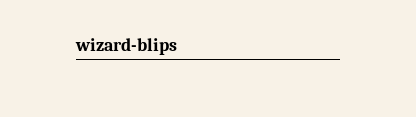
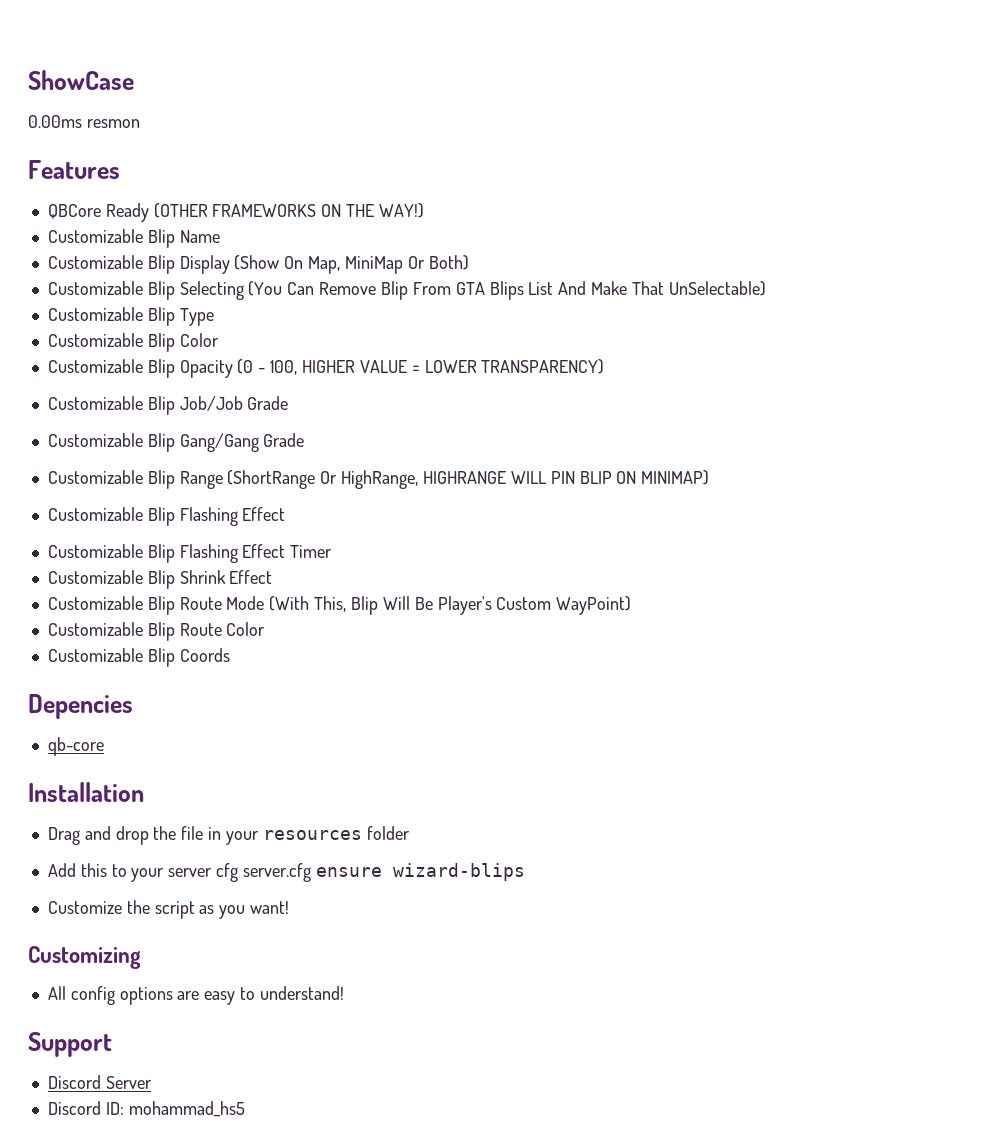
- wizard-blips
+ ShowCase
+ 0.00ms resmon
+ Features
+ QBCore Ready (OTHER FRAMEWORKS ON THE WAY!)
+ Customizable Blip Name
+ Customizable Blip Display (Show On Map, MiniMap Or Both)
+ Customizable Blip Selecting (You Can Remove Blip From GTA Blips List And Make That UnSelectable)
+ Customizable Blip Type
+ Customizable Blip Color
+ Customizable Blip Opacity (0 - 100, HIGHER VALUE = LOWER TRANSPARENCY)
+ Customizable Blip Job/Job Grade
+ Customizable Blip Gang/Gang Grade
+ Customizable Blip Range (ShortRange Or HighRange, HIGHRANGE WILL PIN BLIP ON MINIMAP)
+ Customizable Blip Flashing Effect
+ Customizable Blip Flashing Effect Timer
+ Customizable Blip Shrink Effect
+ Customizable Blip Route Mode (With This, Blip Will Be Player's Custom WayPoint)
+ Customizable Blip Route Color
+ Customizable Blip Coords
+ Depencies
+ qb-core
+ Installation
+ Drag and drop the file in your resources folder
+ Add this to your server cfg server.cfg ensure wizard-blips
+ Customize the script as you want!
+ Customizing
+ All config options are easy to understand!
+ Support
+ Discord Server
+ Discord ID: mohammad_hs5

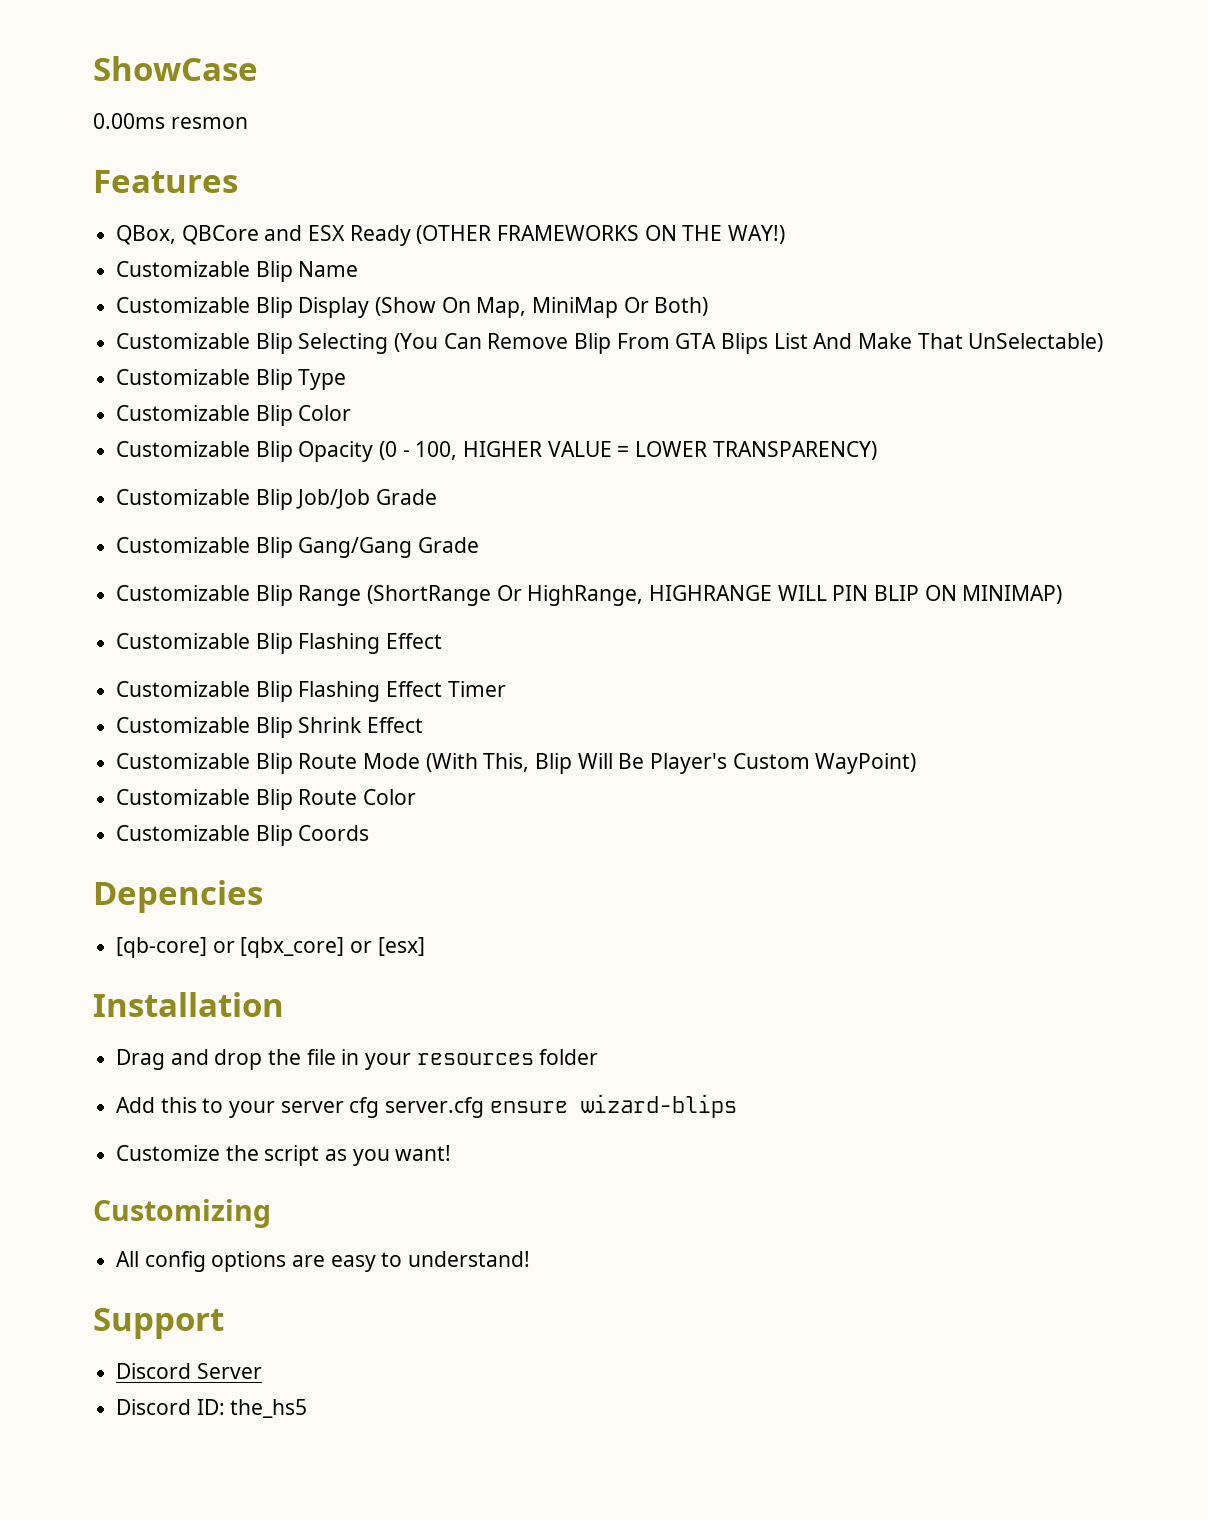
- QBCore Ready (OTHER FRAMEWORKS ON THE WAY!)
+ QBox, QBCore and ESX Ready (OTHER FRAMEWORKS ON THE WAY!)
- qb-core
+ [qb-core] or [qbx_core] or [esx]
- Discord ID: mohammad_hs5
+ Discord ID: the_hs5

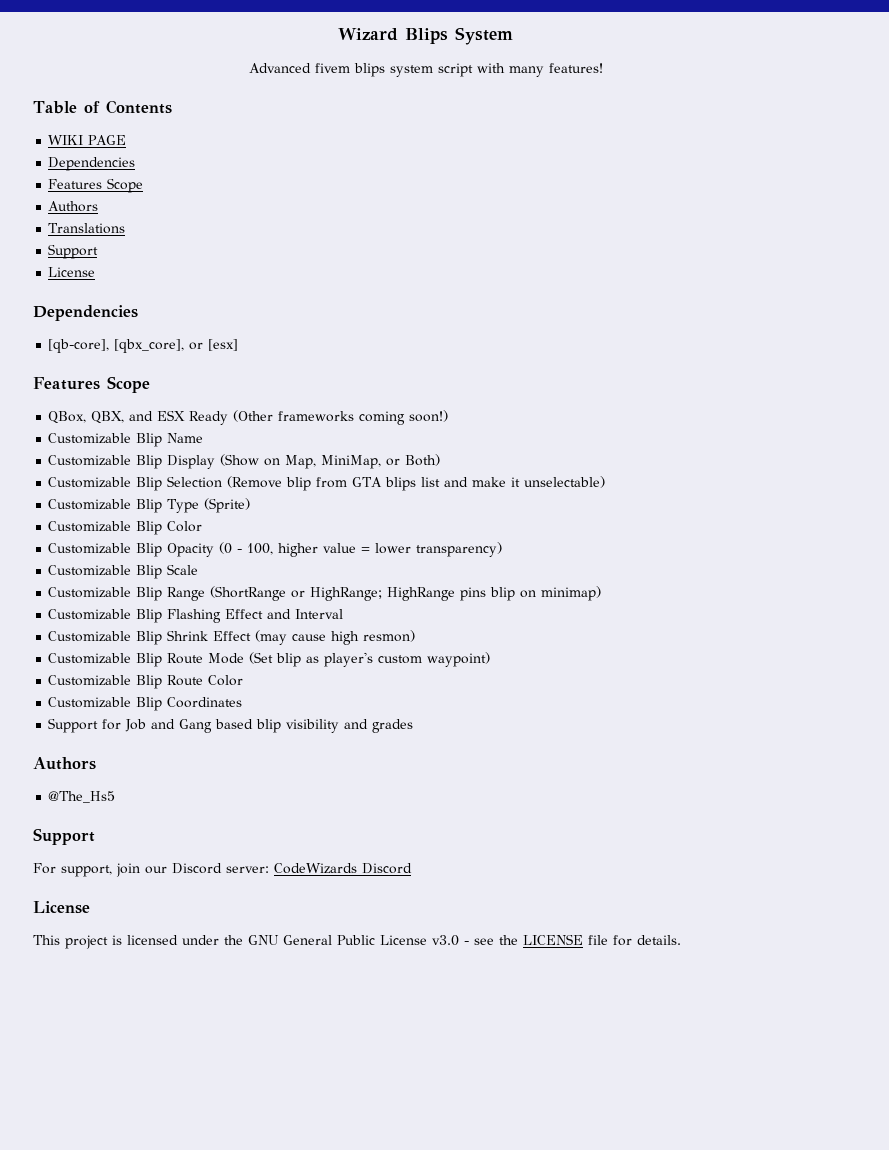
- ShowCase
- 0.00ms resmon
- Features
+ Wizard Blips System
+ Advanced fivem blips system script with many features!
+ Table of Contents
+ WIKI PAGE
+ Dependencies
+ Features Scope
+ Authors
+ Translations
+ Support
+ License
+ Dependencies
+ [qb-core], [qbx_core], or [esx]
+ Features Scope
- QBox, QBCore and ESX Ready (OTHER FRAMEWORKS ON THE WAY!)
+ QBox, QBX, and ESX Ready (Other frameworks coming soon!)
- Customizable Blip Display (Show On Map, MiniMap Or Both)
+ Customizable Blip Display (Show on Map, MiniMap, or Both)
- Customizable Blip Selecting (You Can Remove Blip From GTA Blips List And Make That UnSelectable)
+ Customizable Blip Selection (Remove blip from GTA blips list and make it unselectable)
- Customizable Blip Type
+ Customizable Blip Type (Sprite)
- Customizable Blip Opacity (0 - 100, HIGHER VALUE = LOWER TRANSPARENCY)
- Customizable Blip Job/Job Grade
- Customizable Blip Gang/Gang Grade
- Customizable Blip Range (ShortRange Or HighRange, HIGHRANGE WILL PIN BLIP ON MINIMAP)
- Customizable Blip Flashing Effect
- Customizable Blip Flashing Effect Timer
+ Customizable Blip Opacity (0 - 100, higher value = lower transparency)
+ Customizable Blip Scale
+ Customizable Blip Range (ShortRange or HighRange; HighRange pins blip on minimap)
+ Customizable Blip Flashing Effect and Interval
- Customizable Blip Shrink Effect
+ Customizable Blip Shrink Effect (may cause high resmon)
- Customizable Blip Route Mode (With This, Blip Will Be Player's Custom WayPoint)
+ Customizable Blip Route Mode (Set blip as player's custom waypoint)
- Customizable Blip Coords
- Depencies
- [qb-core] or [qbx_core] or [esx]
- Installation
- Drag and drop the file in your resources folder
- Add this to your server cfg server.cfg ensure wizard-blips
- Customize the script as you want!
- Customizing
- All config options are easy to understand!
+ Customizable Blip Coordinates
+ Support for Job and Gang based blip visibility and grades
+ Authors
+ @The_Hs5
  Support
- Discord Server
- Discord ID: the_hs5
+ For support, join our Discord server: CodeWizards Discord
+ License
+ This project is licensed under the GNU General Public License v3.0 - see the LICENSE file for details.

